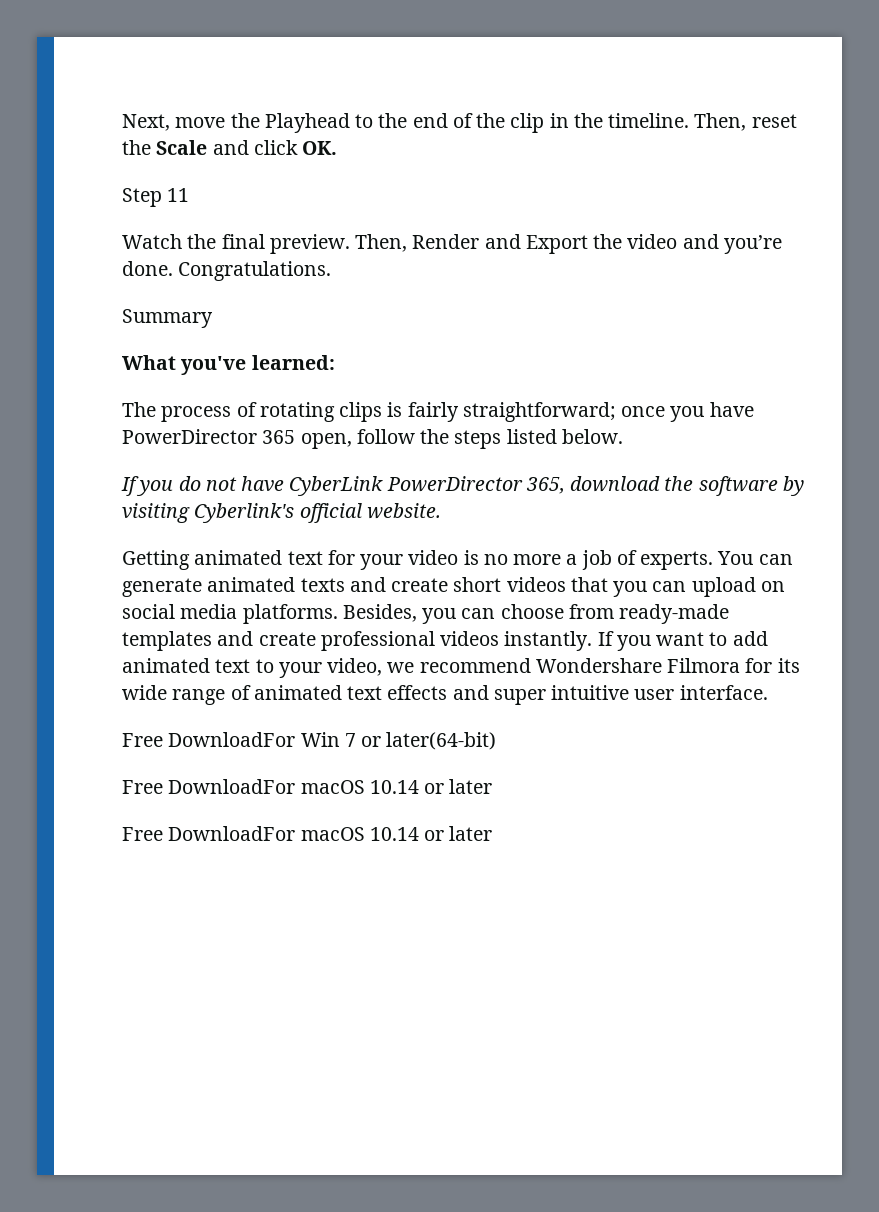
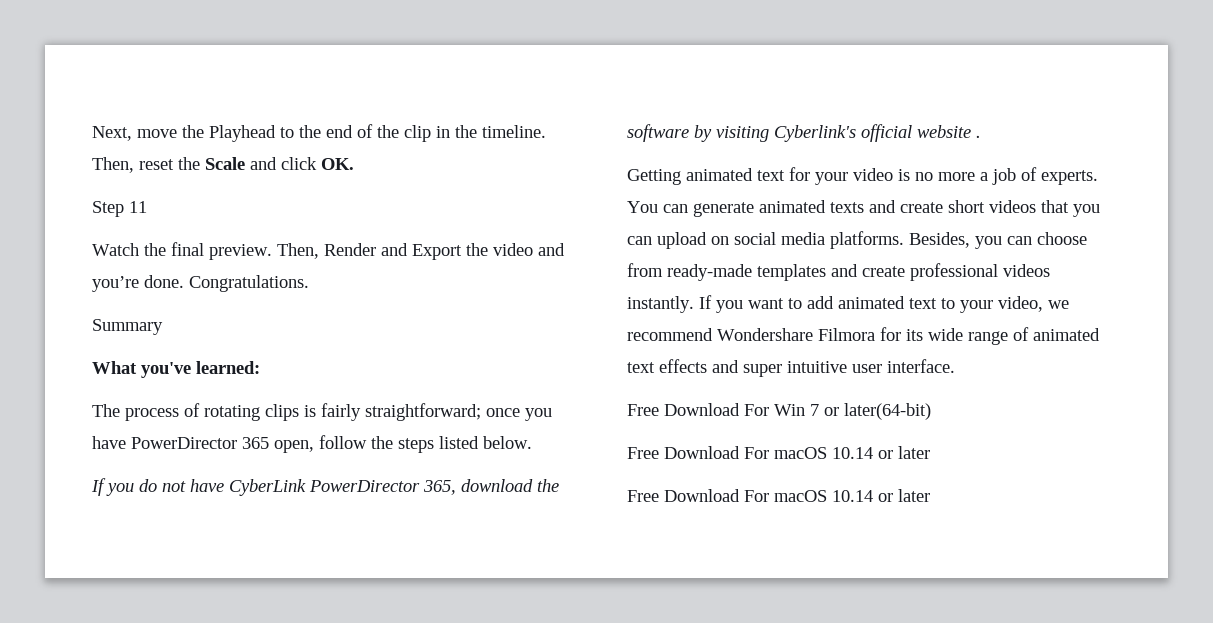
- If you do not have CyberLink PowerDirector 365, download the software by visiting Cyberlink's official website.
+ If you do not have CyberLink PowerDirector 365, download the software by visiting Cyberlink's official website .
- Free DownloadFor Win 7 or later(64-bit)
- Free DownloadFor macOS 10.14 or later
- Free DownloadFor macOS 10.14 or later
+ Free Download For Win 7 or later(64-bit)
+ Free Download For macOS 10.14 or later
+ Free Download For macOS 10.14 or later

